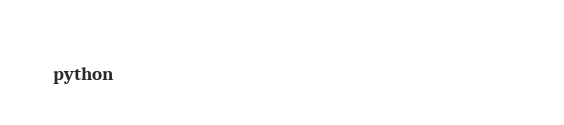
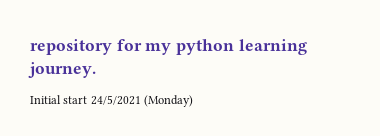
- python
+ repository for my python learning journey.
+ Initial start 24/5/2021 (Monday)

